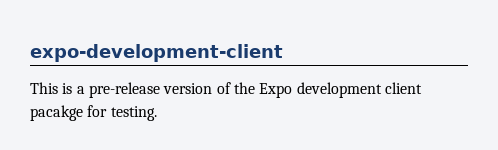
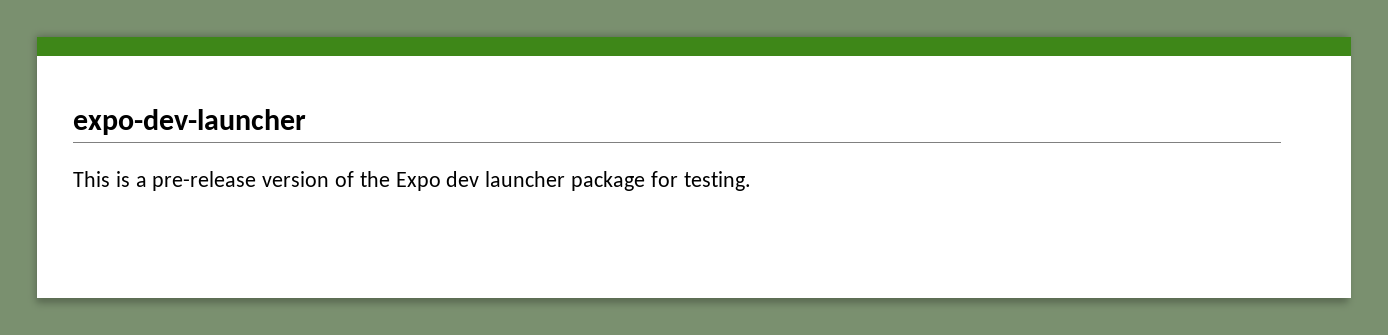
- expo-development-client
+ expo-dev-launcher
- This is a pre-release version of the Expo development client pacakge for testing.
+ This is a pre-release version of the Expo dev launcher package for testing.

